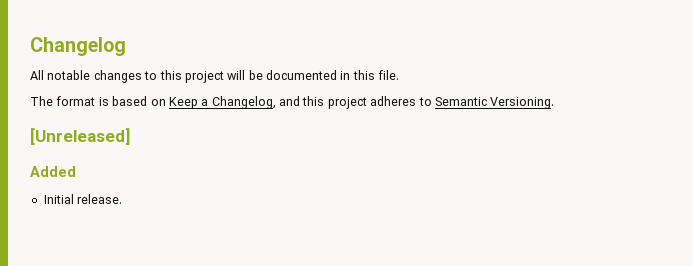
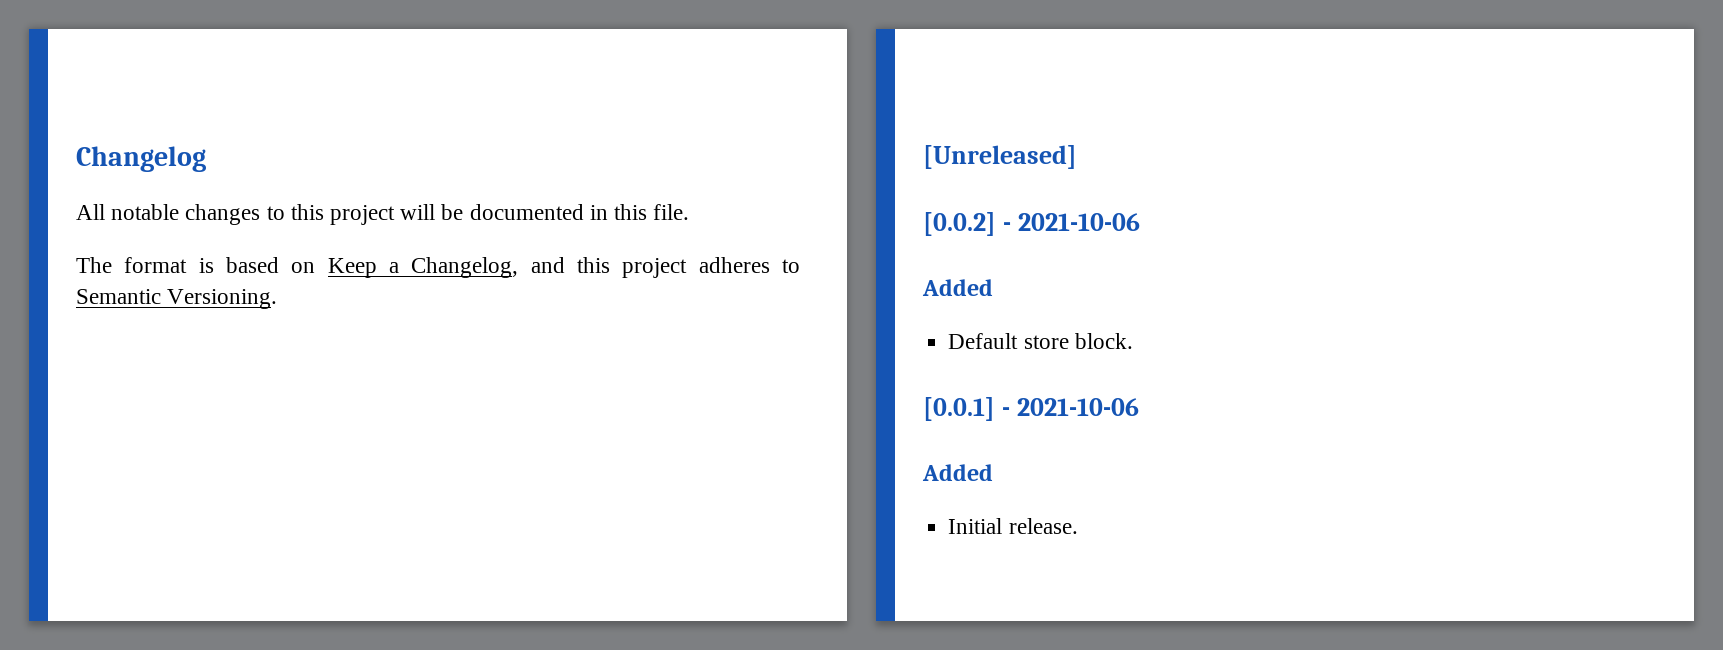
+ [0.0.2] - 2021-10-06
+ Added
+ Default store block.
+ [0.0.1] - 2021-10-06

